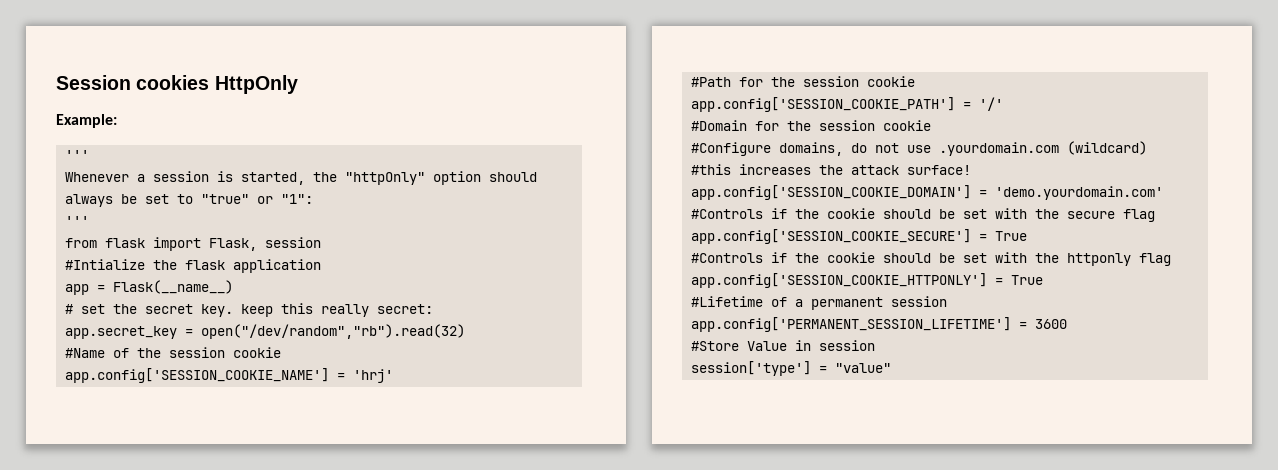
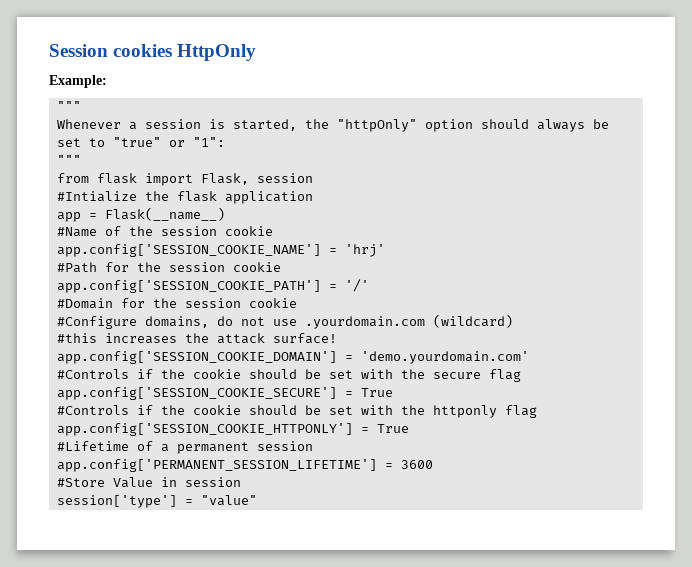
  Example:
- '''
+ """
  Whenever a session is started, the "httpOnly" option should always be set to "true" or "1":
- '''
+ """
- # set the secret key. keep this really secret:
- app.secret_key = open("/dev/random","rb").read(32)

